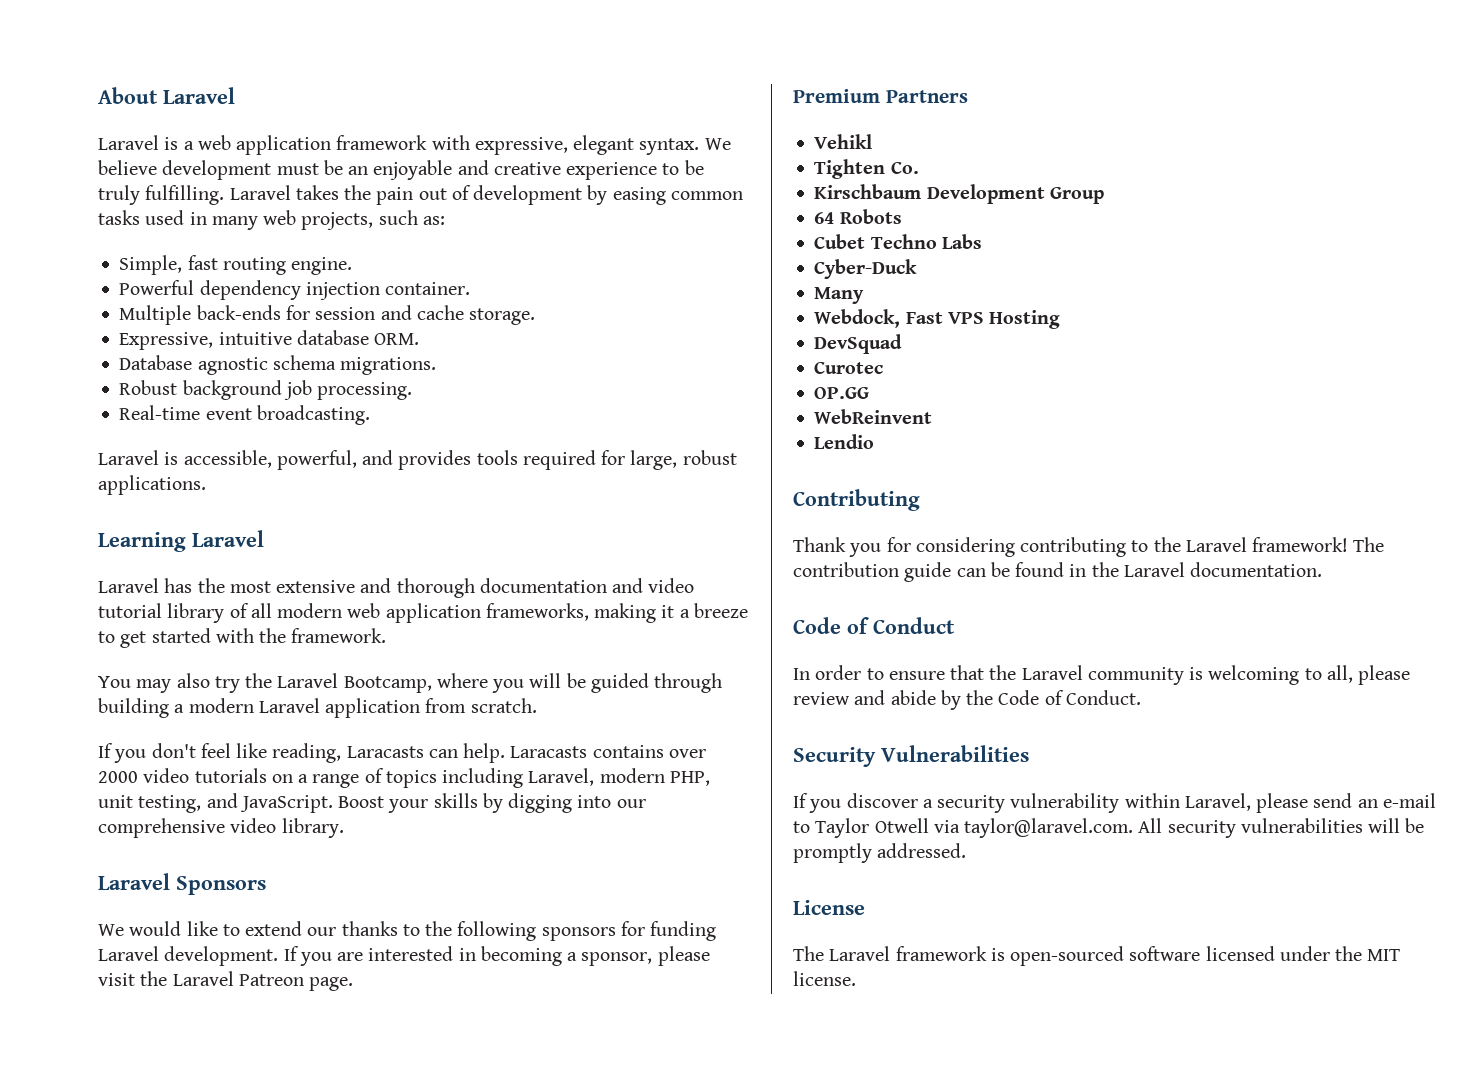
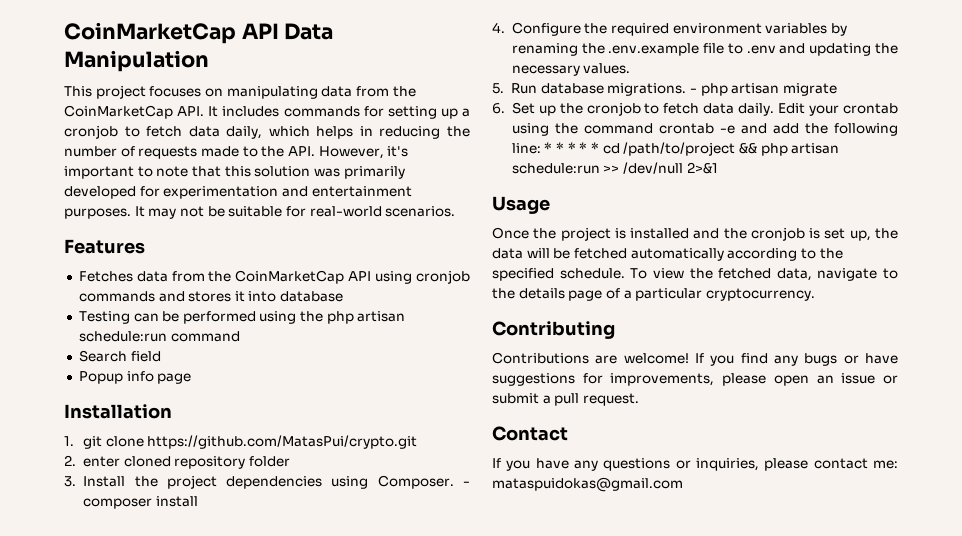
- About Laravel
- Laravel is a web application framework with expressive, elegant syntax. We believe development must be an enjoyable and creative experience to be truly fulfilling. Laravel takes the pain out of development by easing common tasks used in many web projects, such as:
- Simple, fast routing engine.
- Powerful dependency injection container.
- Multiple back-ends for session and cache storage.
- Expressive, intuitive database ORM.
- Database agnostic schema migrations.
- Robust background job processing.
- Real-time event broadcasting.
- Laravel is accessible, powerful, and provides tools required for large, robust applications.
- Learning Laravel
- Laravel has the most extensive and thorough documentation and video tutorial library of all modern web application frameworks, making it a breeze to get started with the framework.
- You may also try the Laravel Bootcamp, where you will be guided through building a modern Laravel application from scratch.
- If you don't feel like reading, Laracasts can help. Laracasts contains over 2000 video tutorials on a range of topics including Laravel, modern PHP, unit testing, and JavaScript. Boost your skills by digging into our comprehensive video library.
- Laravel Sponsors
- We would like to extend our thanks to the following sponsors for funding Laravel development. If you are interested in becoming a sponsor, please visit the Laravel Patreon page.
- Premium Partners
- Vehikl
- Tighten Co.
- Kirschbaum Development Group
- 64 Robots
- Cubet Techno Labs
- Cyber-Duck
- Many
- Webdock, Fast VPS Hosting
- DevSquad
- Curotec
- OP.GG
- WebReinvent
- Lendio
+ CoinMarketCap API Data Manipulation
+ This project focuses on manipulating data from the CoinMarketCap API. It includes commands for setting up a cronjob to fetch data daily, which helps in reducing the number of requests made to the API. However, it's important to note that this solution was primarily developed for experimentation and entertainment purposes. It may not be suitable for real-world scenarios.
+ Features
+ Fetches data from the CoinMarketCap API using cronjob commands and stores it into database
+ Testing can be performed using the php artisan schedule:run command
+ Search field
+ Popup info page
+ Installation
+ 1. git clone https://github.com/MatasPui/crypto.git
+ 2. enter cloned repository folder
+ 3. Install the project dependencies using Composer. - composer install
+ 4. Configure the required environment variables by renaming the .env.example file to .env and updating the necessary values.
+ 5. Run database migrations. - php artisan migrate
+ 6. Set up the cronjob to fetch data daily. Edit your crontab using the command crontab -e and add the following line: * * * * * cd /path/to/project && php artisan schedule:run >> /dev/null 2>&1
+ Usage
+ Once the project is installed and the cronjob is set up, the data will be fetched automatically according to the specified schedule. To view the fetched data, navigate to the details page of a particular cryptocurrency.
  Contributing
- Thank you for considering contributing to the Laravel framework! The contribution guide can be found in the Laravel documentation.
- Code of Conduct
- In order to ensure that the Laravel community is welcoming to all, please review and abide by the Code of Conduct.
- Security Vulnerabilities
- If you discover a security vulnerability within Laravel, please send an e-mail to Taylor Otwell via taylor@laravel.com. All security vulnerabilities will be promptly addressed.
- License
- The Laravel framework is open-sourced software licensed under the MIT license.
+ Contributions are welcome! If you find any bugs or have suggestions for improvements, please open an issue or submit a pull request.
+ Contact
+ If you have any questions or inquiries, please contact me: mataspuidokas@gmail.com

